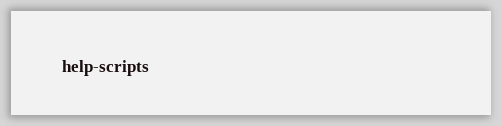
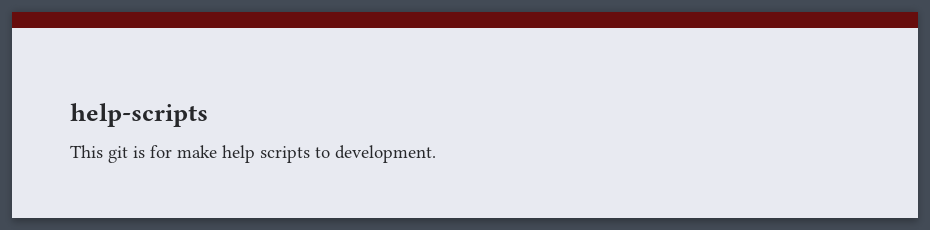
+ This git is for make help scripts to development.

